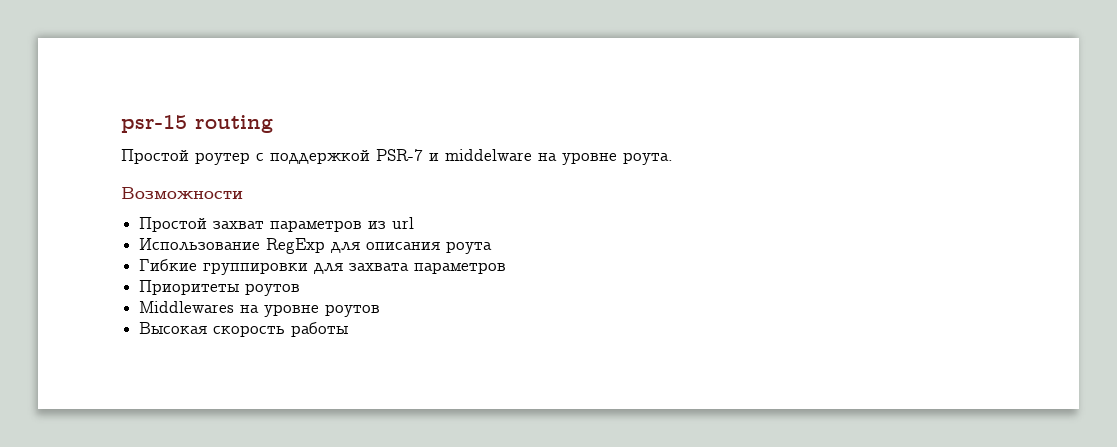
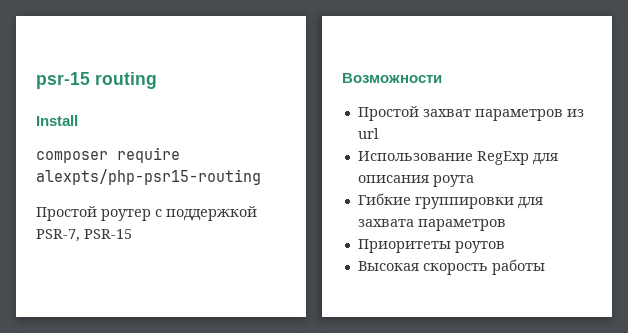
+ Install
+ composer require alexpts/php-psr15-routing
- Простой роутер с поддержкой PSR-7 и middelware на уровне роута.
+ Простой роутер с поддержкой PSR-7, PSR-15
- Middlewares на уровне роутов

